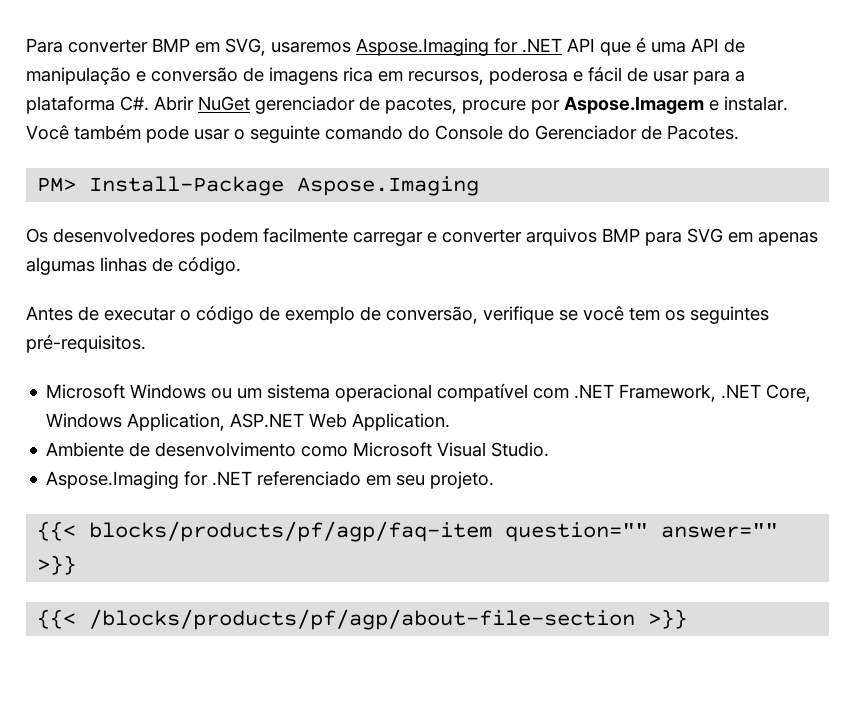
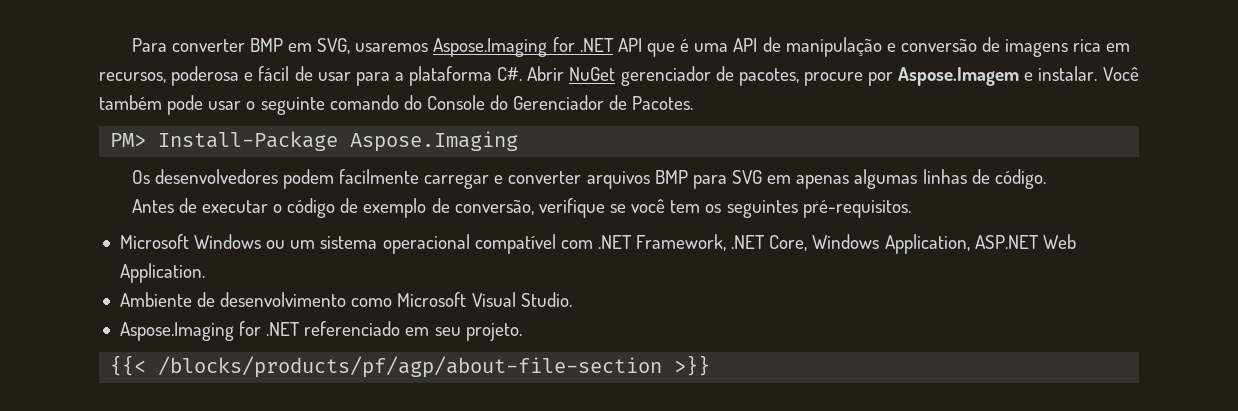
- {{< blocks/products/pf/agp/faq-item question="" answer="" >}}

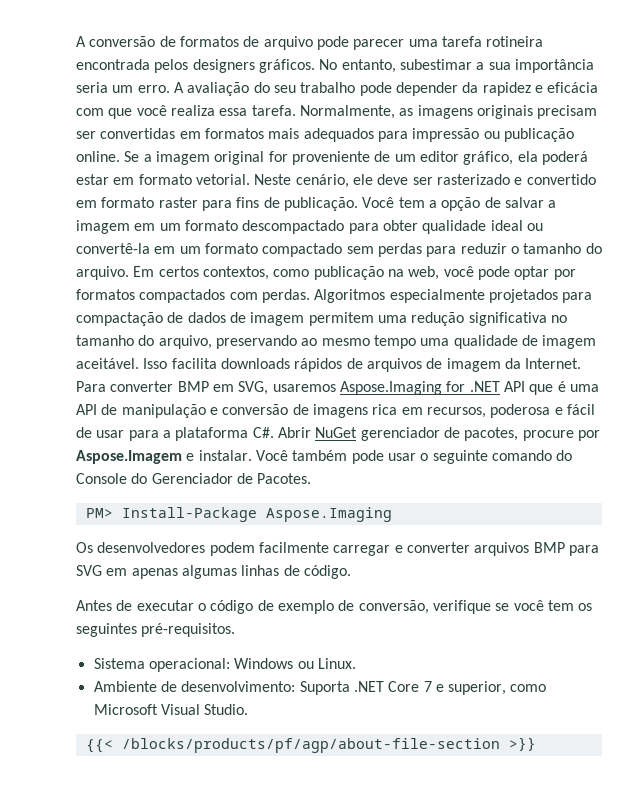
+ A conversão de formatos de arquivo pode parecer uma tarefa rotineira encontrada pelos designers gráficos. No entanto, subestimar a sua importância seria um erro. A avaliação do seu trabalho pode depender da rapidez e eficácia com que você realiza essa tarefa. Normalmente, as imagens originais precisam ser convertidas em formatos mais adequados para impressão ou publicação online. Se a imagem original for proveniente de um editor gráfico, ela poderá estar em formato vetorial. Neste cenário, ele deve ser rasterizado e convertido em formato raster para fins de publicação. Você tem a opção de salvar a imagem em um formato descompactado para obter qualidade ideal ou convertê-la em um formato compactado sem perdas para reduzir o tamanho do arquivo. Em certos contextos, como publicação na web, você pode optar por formatos compactados com perdas. Algoritmos especialmente projetados para compactação de dados de imagem permitem uma redução significativa no tamanho do arquivo, preservando ao mesmo tempo uma qualidade de imagem aceitável. Isso facilita downloads rápidos de arquivos de imagem da Internet.
- Microsoft Windows ou um sistema operacional compatível com .NET Framework, .NET Core, Windows Application, ASP.NET Web Application.
- Ambiente de desenvolvimento como Microsoft Visual Studio.
- Aspose.Imaging for .NET referenciado em seu projeto.
+ Sistema operacional: Windows ou Linux.
+ Ambiente de desenvolvimento: Suporta .NET Core 7 e superior, como Microsoft Visual Studio.

